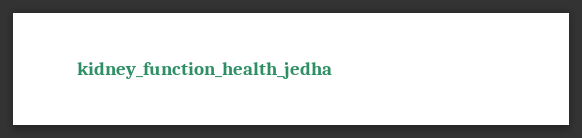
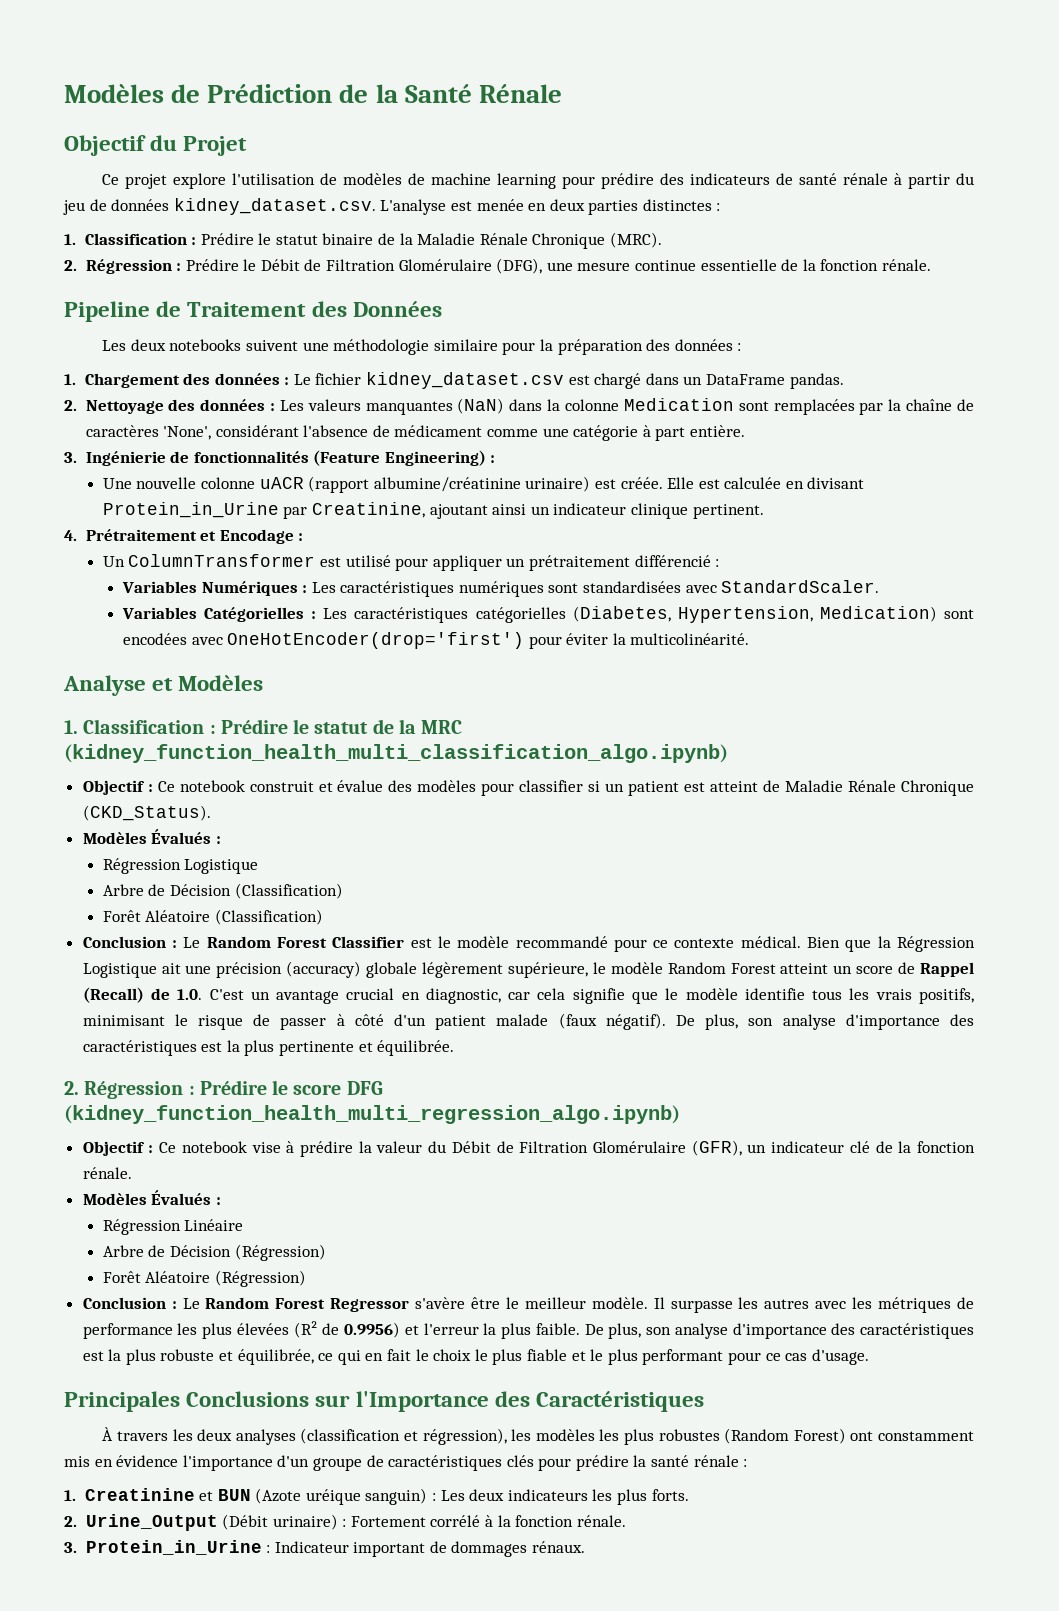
- kidney_function_health_jedha
+ Modèles de Prédiction de la Santé Rénale
+ Objectif du Projet
+ Ce projet explore l'utilisation de modèles de machine learning pour prédire des indicateurs de santé rénale à partir du jeu de données kidney_dataset.csv. L'analyse est menée en deux parties distinctes :
+ 1. Classification : Prédire le statut binaire de la Maladie Rénale Chronique (MRC).
+ 2. Régression : Prédire le Débit de Filtration Glomérulaire (DFG), une mesure continue essentielle de la fonction rénale.
+ Pipeline de Traitement des Données
+ Les deux notebooks suivent une méthodologie similaire pour la préparation des données :
+ 1. Chargement des données : Le fichier kidney_dataset.csv est chargé dans un DataFrame pandas.
+ 2. Nettoyage des données : Les valeurs manquantes (NaN) dans la colonne Medication sont remplacées par la chaîne de caractères 'None', considérant l'absence de médicament comme une catégorie à part entière.
+ 3. Ingénierie de fonctionnalités (Feature Engineering) :
+ Une nouvelle colonne uACR (rapport albumine/créatinine urinaire) est créée. Elle est calculée en divisant Protein_in_Urine par Creatinine, ajoutant ainsi un indicateur clinique pertinent.
+ 4. Prétraitement et Encodage :
+ Un ColumnTransformer est utilisé pour appliquer un prétraitement différencié :
+ Variables Numériques : Les caractéristiques numériques sont standardisées avec StandardScaler.
+ Variables Catégorielles : Les caractéristiques catégorielles (Diabetes, Hypertension, Medication) sont encodées avec OneHotEncoder(drop='first') pour éviter la multicolinéarité.
+ Analyse et Modèles
+ 1. Classification : Prédire le statut de la MRC (kidney_function_health_multi_classification_algo.ipynb)
+ Objectif : Ce notebook construit et évalue des modèles pour classifier si un patient est atteint de Maladie Rénale Chronique (CKD_Status).
+ Modèles Évalués :
+ Régression Logistique
+ Arbre de Décision (Classification)
+ Forêt Aléatoire (Classification)
+ Conclusion : Le Random Forest Classifier est le modèle recommandé pour ce contexte médical. Bien que la Régression Logistique ait une précision (accuracy) globale légèrement supérieure, le modèle Random Forest atteint un score de Rappel (Recall) de 1.0. C'est un avantage crucial en diagnostic, car cela signifie que le modèle identifie tous les vrais positifs, minimisant le risque de passer à côté d'un patient malade (faux négatif). De plus, son analyse d'importance des caractéristiques est la plus pertinente et équilibrée.
+ 2. Régression : Prédire le score DFG (kidney_function_health_multi_regression_algo.ipynb)
+ Objectif : Ce notebook vise à prédire la valeur du Débit de Filtration Glomérulaire (GFR), un indicateur clé de la fonction rénale.
+ Modèles Évalués :
+ Régression Linéaire
+ Arbre de Décision (Régression)
+ Forêt Aléatoire (Régression)
+ Conclusion : Le Random Forest Regressor s'avère être le meilleur modèle. Il surpasse les autres avec les métriques de performance les plus élevées (R² de 0.9956) et l'erreur la plus faible. De plus, son analyse d'importance des caractéristiques est la plus robuste et équilibrée, ce qui en fait le choix le plus fiable et le plus performant pour ce cas d'usage.
+ Principales Conclusions sur l'Importance des Caractéristiques
+ À travers les deux analyses (classification et régression), les modèles les plus robustes (Random Forest) ont constamment mis en évidence l'importance d'un groupe de caractéristiques clés pour prédire la santé rénale :
+ 1. Creatinine et BUN (Azote uréique sanguin) : Les deux indicateurs les plus forts.
+ 2. Urine_Output (Débit urinaire) : Fortement corrélé à la fonction rénale.
+ 3. Protein_in_Urine : Indicateur important de dommages rénaux.

